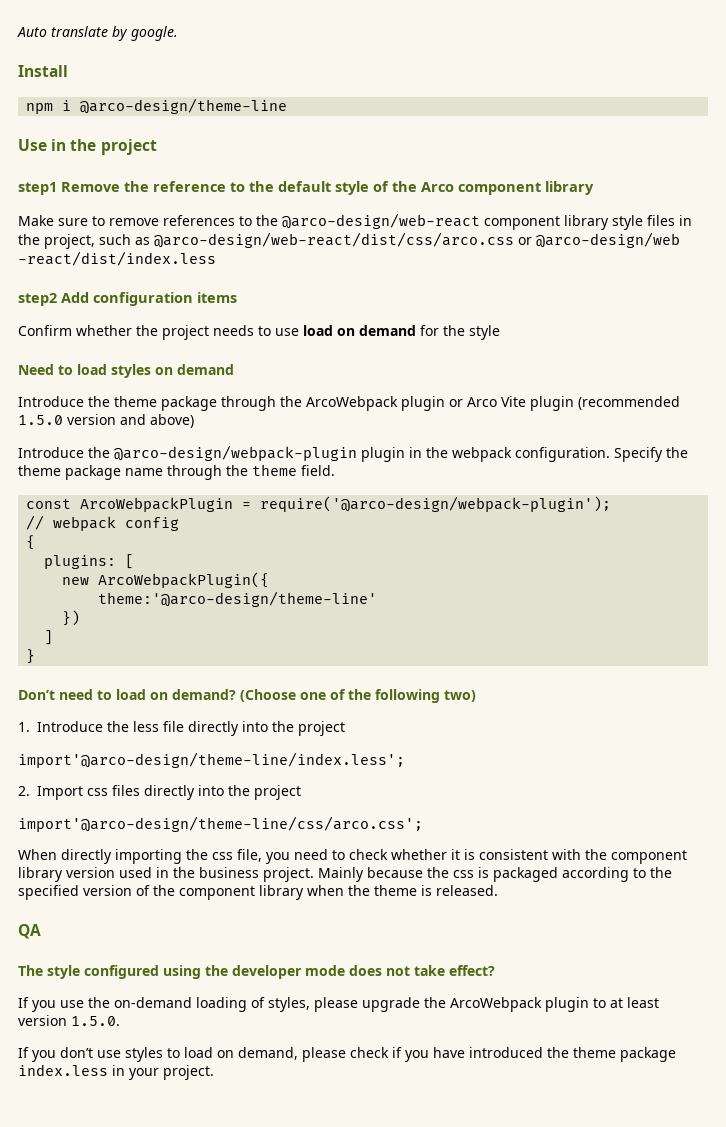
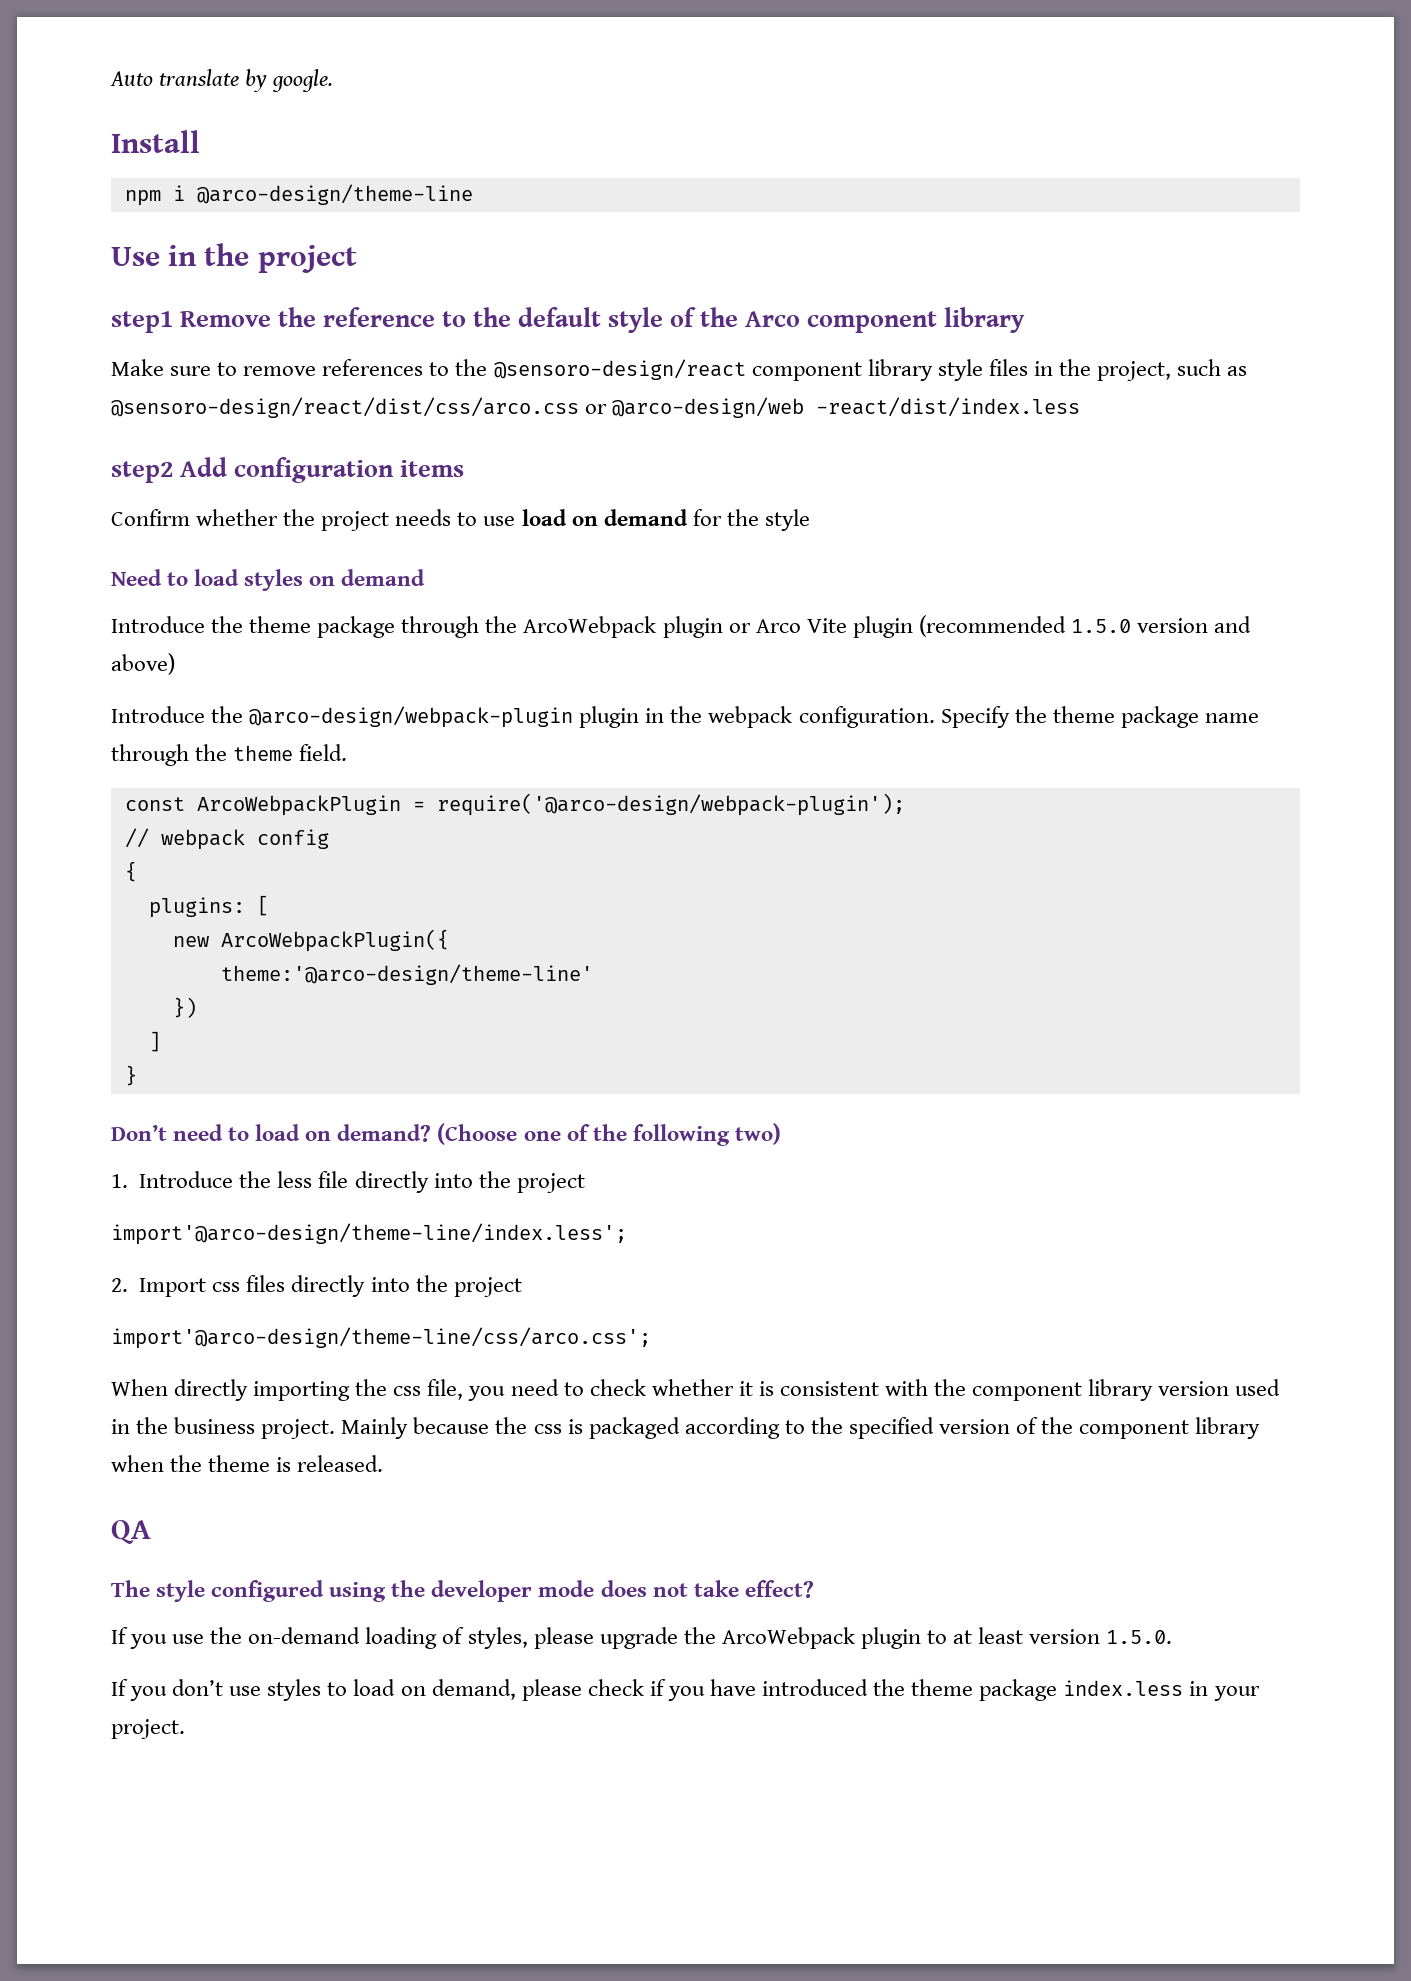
- Make sure to remove references to the @arco-design/web-react component library style files in the project, such as @arco-design/web-react/dist/css/arco.css or @arco-design/web -react/dist/index.less
+ Make sure to remove references to the @sensoro-design/react component library style files in the project, such as @sensoro-design/react/dist/css/arco.css or @arco-design/web -react/dist/index.less

